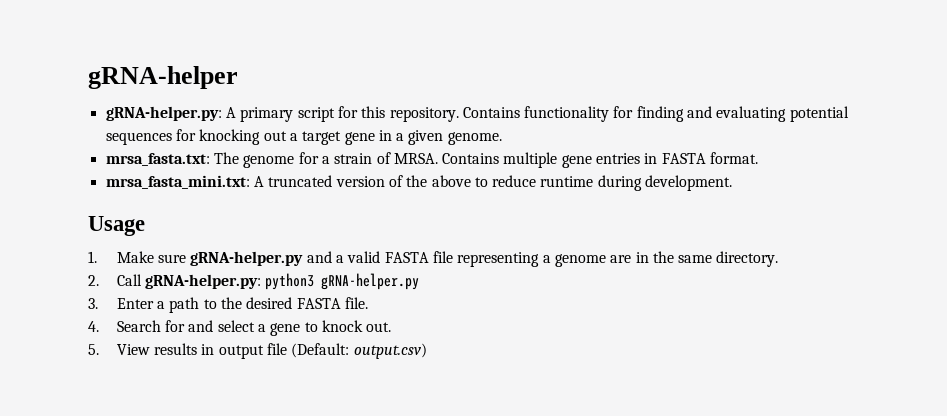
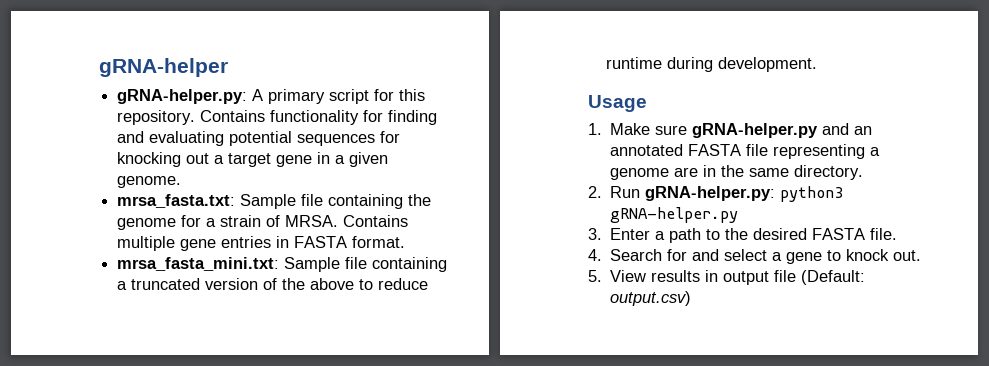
- mrsa_fasta.txt: The genome for a strain of MRSA.
+ mrsa_fasta.txt: Sample file containing the genome for a strain of MRSA.
- mrsa_fasta_mini.txt: A truncated version of the above to reduce runtime during development.
+ mrsa_fasta_mini.txt: Sample file containing a truncated version of the above to reduce runtime during development.
- 1. Make sure gRNA-helper.py and a valid FASTA file representing a genome are in the same directory.
+ 1. Make sure gRNA-helper.py and an annotated FASTA file representing a genome are in the same directory.
- 2. Call gRNA-helper.py: python3 gRNA-helper.py
+ 2. Run gRNA-helper.py: python3 gRNA-helper.py

